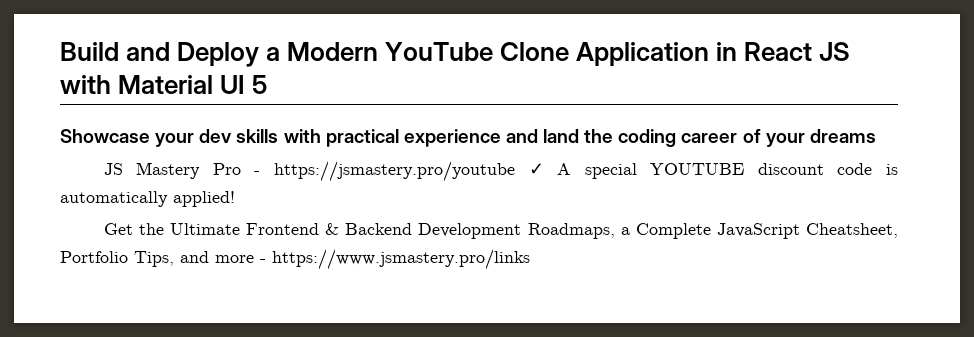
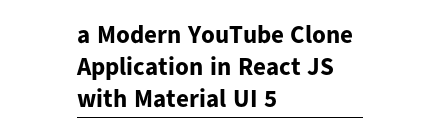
- Build and Deploy a Modern YouTube Clone Application in React JS with Material UI 5
+ a Modern YouTube Clone Application in React JS with Material UI 5
- Showcase your dev skills with practical experience and land the coding career of your dreams
- JS Mastery Pro - https://jsmastery.pro/youtube ✓ A special YOUTUBE discount code is automatically applied!
- Get the Ultimate Frontend & Backend Development Roadmaps, a Complete JavaScript Cheatsheet, Portfolio Tips, and more - https://www.jsmastery.pro/links

